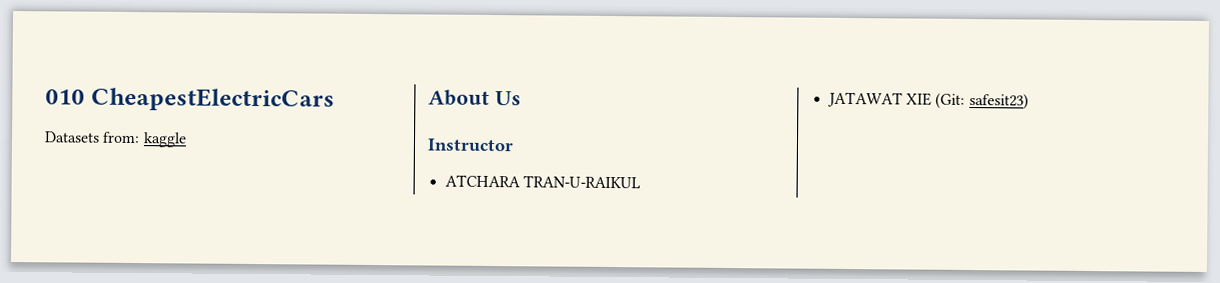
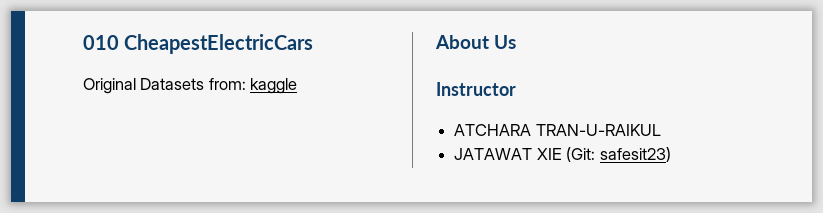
- Datasets from: kaggle
+ Original Datasets from: kaggle

